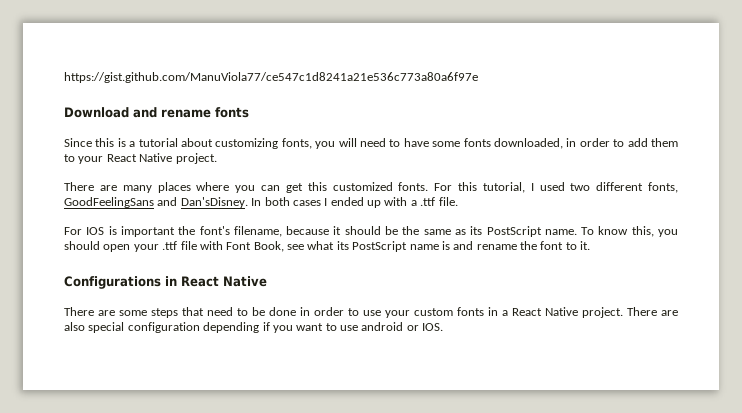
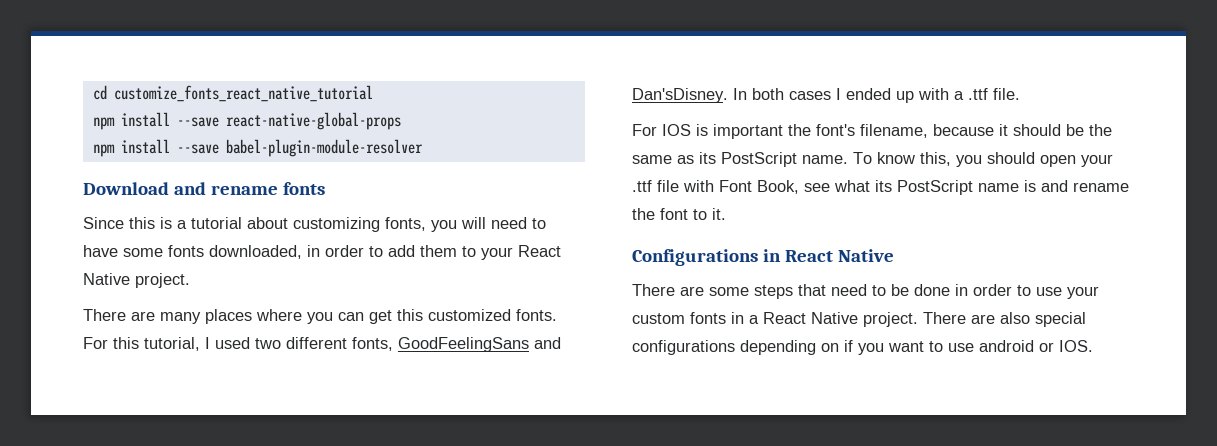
- https://gist.github.com/ManuViola77/ce547c1d8241a21e536c773a80a6f97e
+ cd customize_fonts_react_native_tutorial
+ npm install --save react-native-global-props
+ npm install --save babel-plugin-module-resolver
- There are also special configuration depending if you want to use android or IOS.
+ There are also special configurations depending on if you want to use android or IOS.

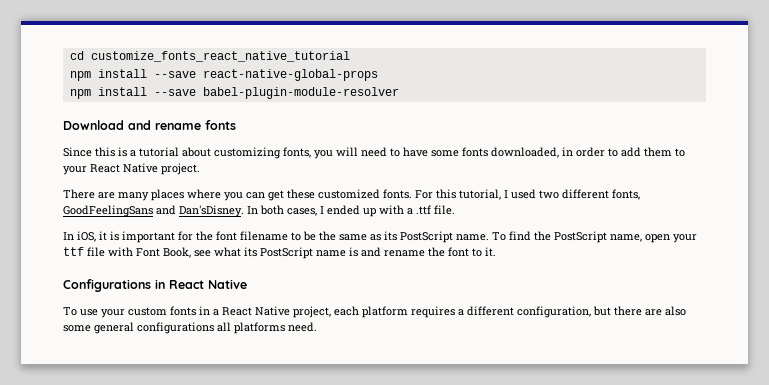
- There are many places where you can get this customized fonts.
+ There are many places where you can get these customized fonts.
- In both cases I ended up with a .ttf file.
+ In both cases, I ended up with a .ttf file.
- For IOS is important the font's filename, because it should be the same as its PostScript name.
+ In iOS, it is important for the font filename to be the same as its PostScript name.
- To know this, you should open your .ttf file with Font Book, see what its PostScript name is and rename the font to it.
+ To find the PostScript name, open your ttf file with Font Book, see what its PostScript name is and rename the font to it.
- There are some steps that need to be done in order to use your custom fonts in a React Native project. There are also special configurations depending on if you want to use android or IOS.
+ To use your custom fonts in a React Native project, each platform requires a different configuration, but there are also some general configurations all platforms need.

